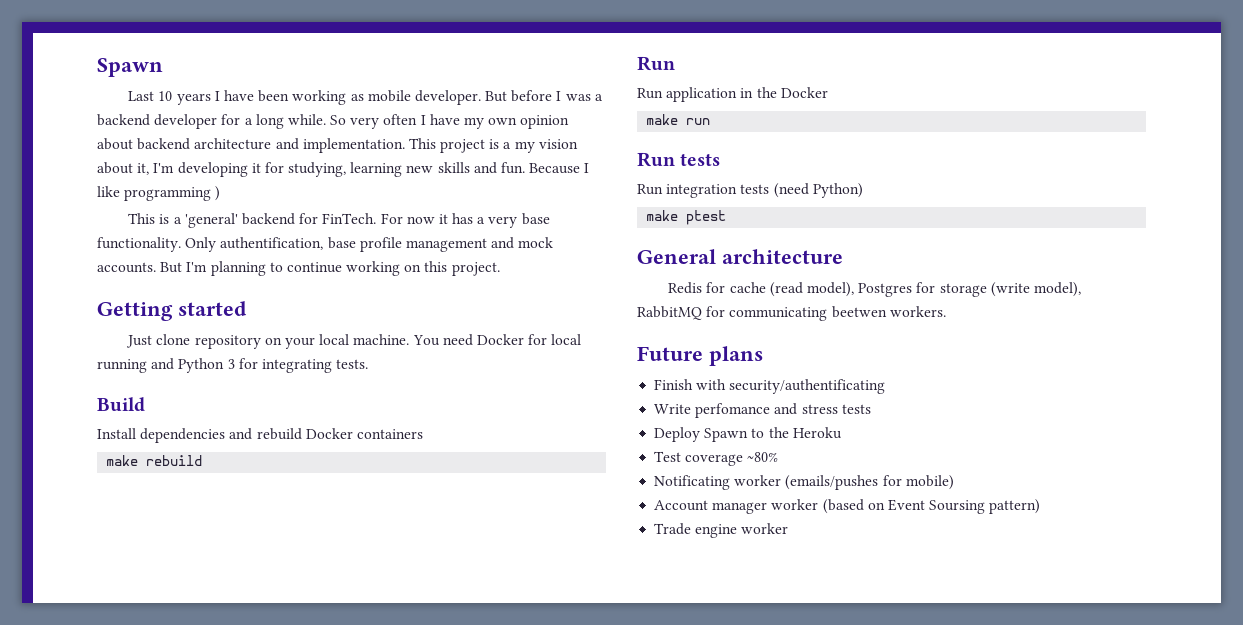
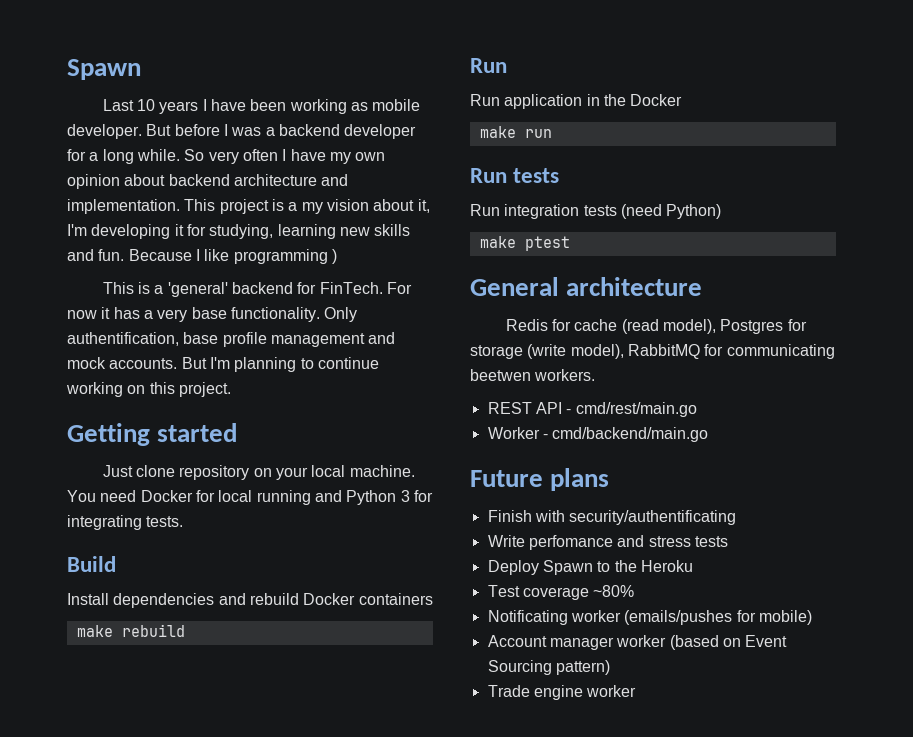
+ REST API - cmd/rest/main.go
+ Worker - cmd/backend/main.go
- Account manager worker (based on Event Soursing pattern)
+ Account manager worker (based on Event Sourcing pattern)

